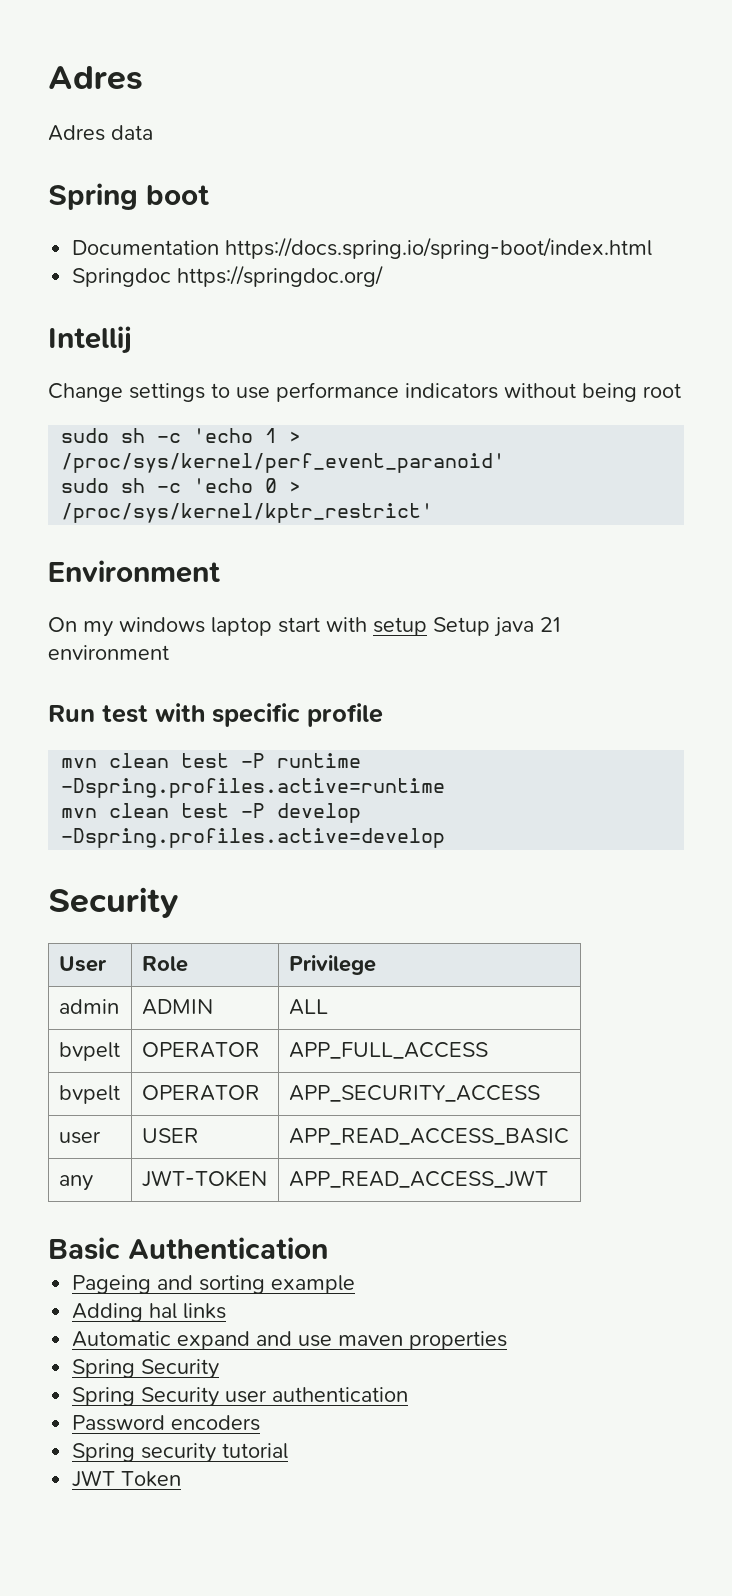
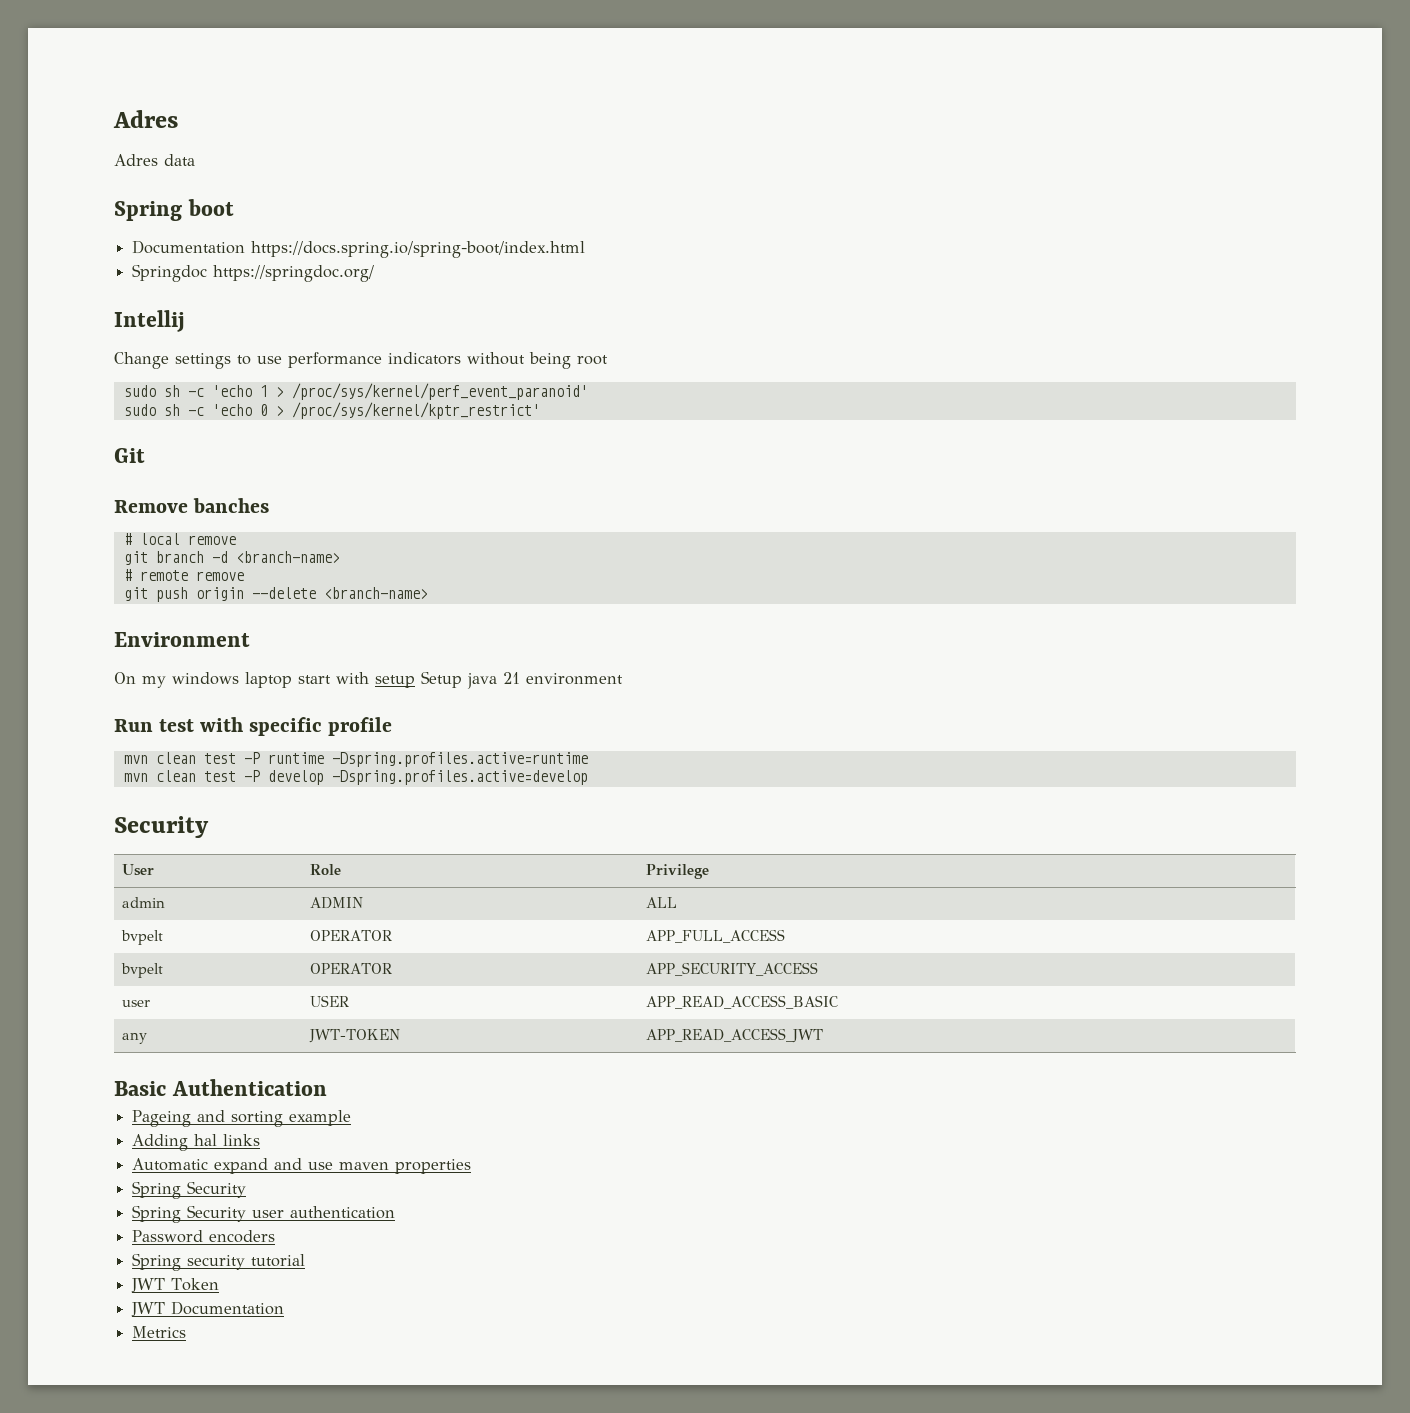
+ Git
+ Remove banches
+ # local remove
+ git branch -d <branch-name>
+ # remote remove
+ git push origin --delete <branch-name>
+ JWT Documentation
+ Metrics

